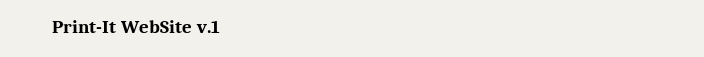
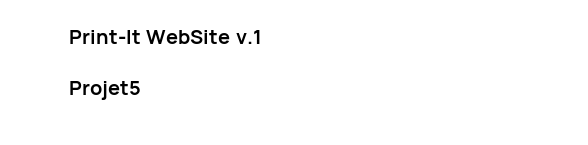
+ Projet5

